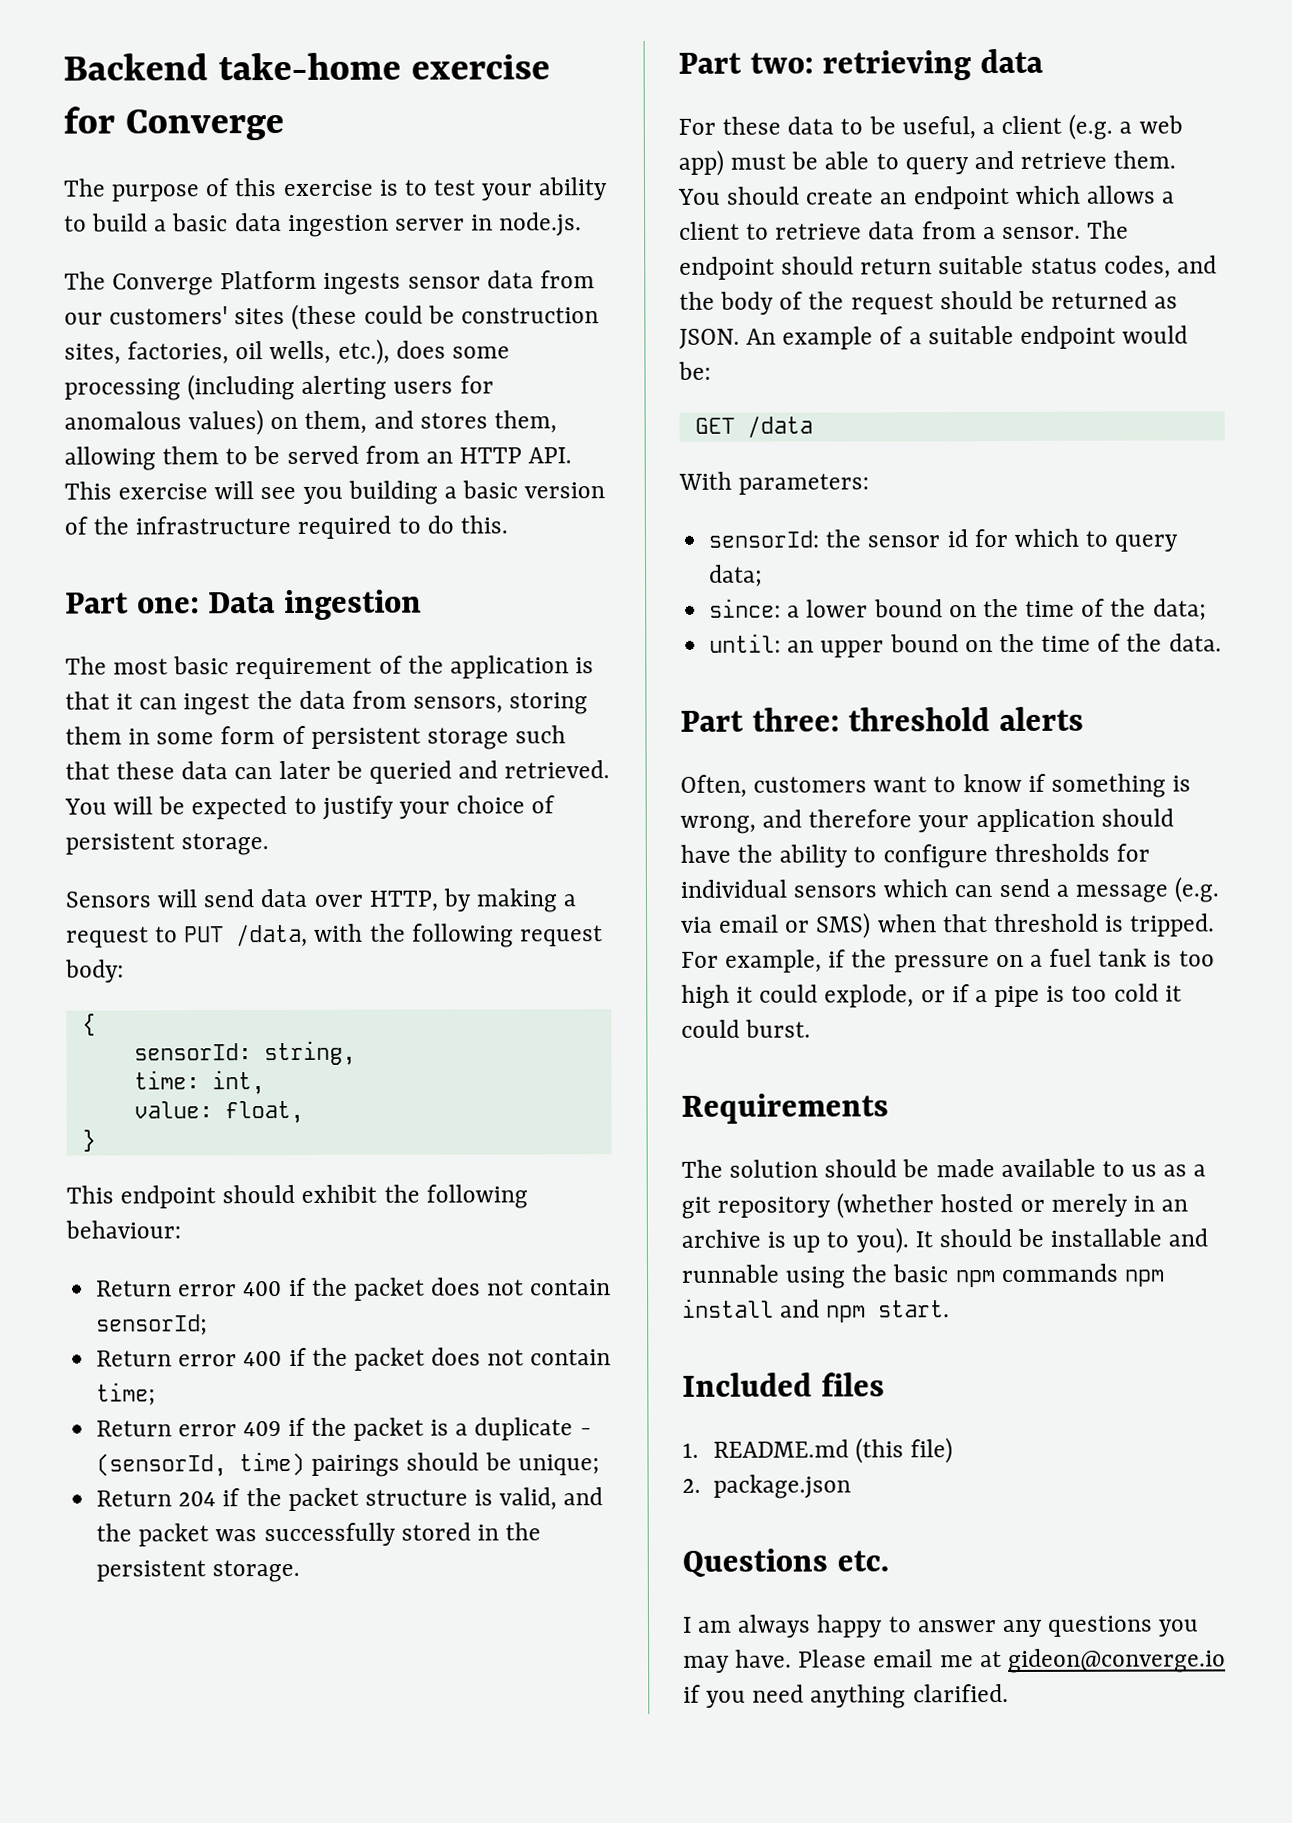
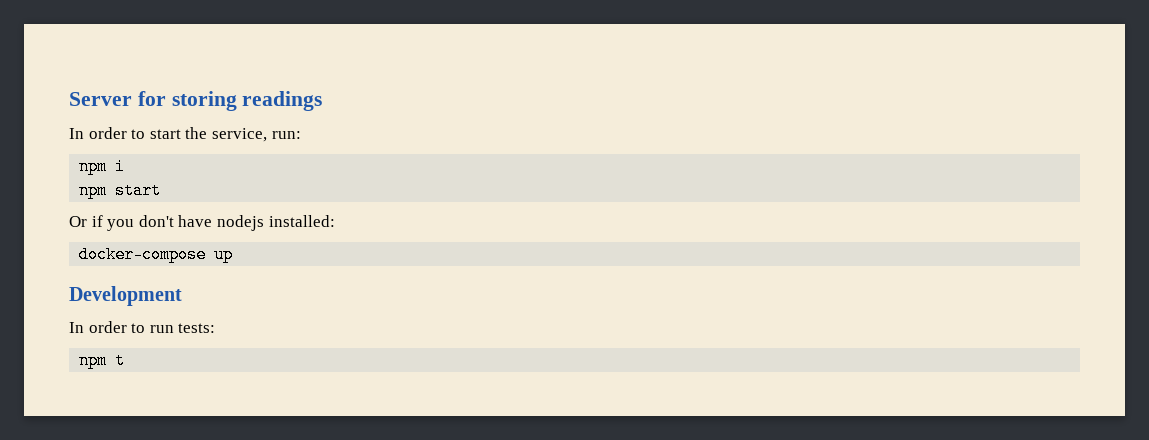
- Backend take-home exercise for Converge
- The purpose of this exercise is to test your ability to build a basic data ingestion server in node.js.
- The Converge Platform ingests sensor data from our customers' sites (these could be construction sites, factories, oil wells, etc.), does some processing (including alerting users for anomalous values) on them, and stores them, allowing them to be served from an HTTP API. This exercise will see you building a basic version of the infrastructure required to do this.
- Part one: Data ingestion
- The most basic requirement of the application is that it can ingest the data from sensors, storing them in some form of persistent storage such that these data can later be queried and retrieved. You will be expected to justify your choice of persistent storage.
- Sensors will send data over HTTP, by making a request to PUT /data, with the following request body:
- {
- sensorId: string,
- time: int,
- value: float,
- }
- This endpoint should exhibit the following behaviour:
- Return error 400 if the packet does not contain sensorId;
- Return error 400 if the packet does not contain time;
- Return error 409 if the packet is a duplicate - (sensorId, time) pairings should be unique;
- Return 204 if the packet structure is valid, and the packet was successfully stored in the persistent storage.
- Part two: retrieving data
- For these data to be useful, a client (e.g. a web app) must be able to query and retrieve them. You should create an endpoint which allows a client to retrieve data from a sensor. The endpoint should return suitable status codes, and the body of the request should be returned as JSON. An example of a suitable endpoint would be:
- GET /data
- With parameters:
- sensorId: the sensor id for which to query data;
- since: a lower bound on the time of the data;
- until: an upper bound on the time of the data.
- Part three: threshold alerts
- Often, customers want to know if something is wrong, and therefore your application should have the ability to configure thresholds for individual sensors which can send a message (e.g. via email or SMS) when that threshold is tripped. For example, if the pressure on a fuel tank is too high it could explode, or if a pipe is too cold it could burst.
- Requirements
- The solution should be made available to us as a git repository (whether hosted or merely in an archive is up to you). It should be installable and runnable using the basic npm commands npm install and npm start.
- Included files
- 1. README.md (this file)
- 2. package.json
- Questions etc.
- I am always happy to answer any questions you may have. Please email me at gideon@converge.io if you need anything clarified.
+ Server for storing readings
+ In order to start the service, run:
+ npm i
+ npm start
+ Or if you don't have nodejs installed:
+ docker-compose up
+ Development
+ In order to run tests:
+ npm t

